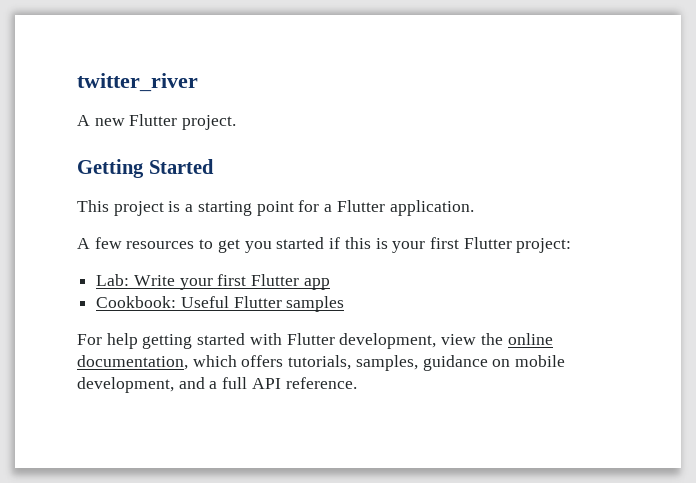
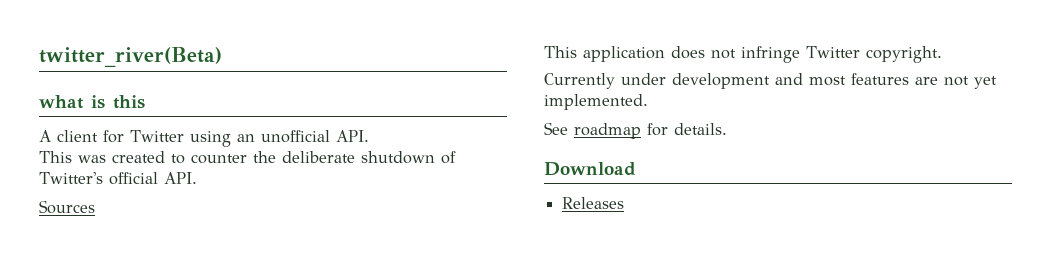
- twitter_river
- A new Flutter project.
- Getting Started
- This project is a starting point for a Flutter application.
- A few resources to get you started if this is your first Flutter project:
- Lab: Write your first Flutter app
- Cookbook: Useful Flutter samples
- For help getting started with Flutter development, view the online documentation, which offers tutorials, samples, guidance on mobile development, and a full API reference.
+ twitter_river(Beta)
+ what is this
+ A client for Twitter using an unofficial API.
+ This was created to counter the deliberate shutdown of Twitter's official API.
+ Sources
+ This application does not infringe Twitter copyright.
+ Currently under development and most features are not yet implemented.
+ See roadmap for details.
+ Download
+ Releases

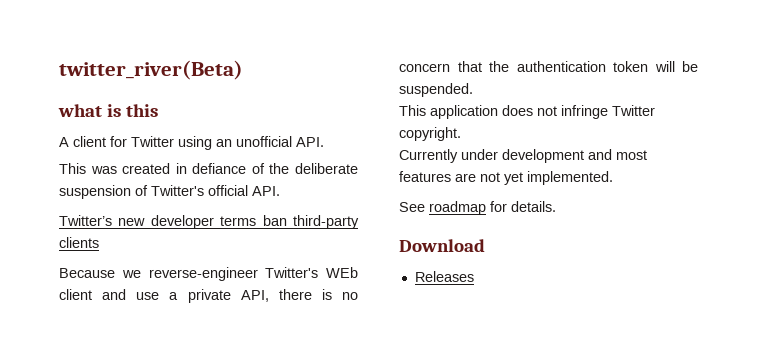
- This was created to counter the deliberate shutdown of Twitter's official API.
+ This was created in defiance of the deliberate suspension of Twitter's official API.
- Sources
+ Twitter’s new developer terms ban third-party clients
+ Because we reverse-engineer Twitter's WEb client and use a private API, there is no concern that the authentication token will be suspended.

